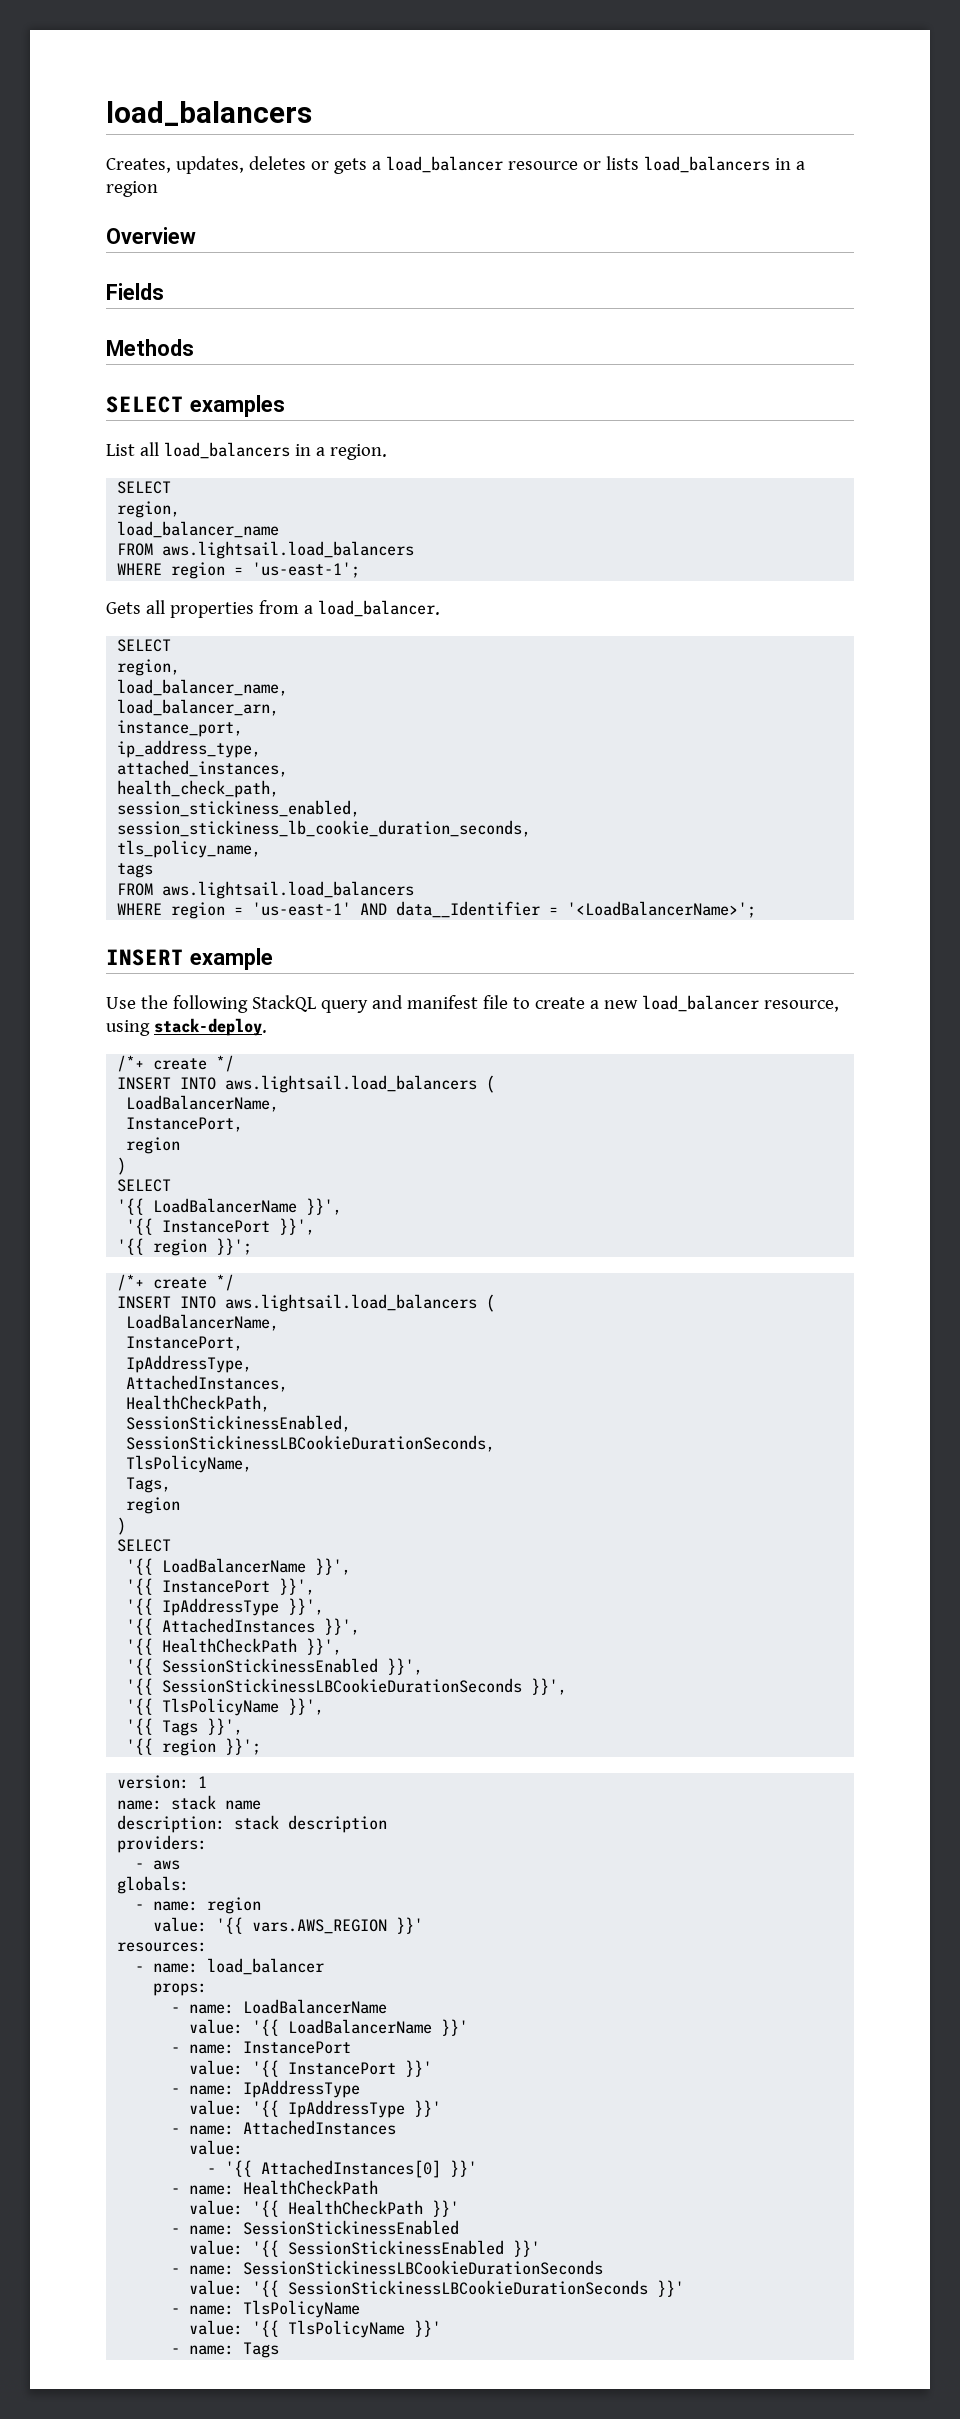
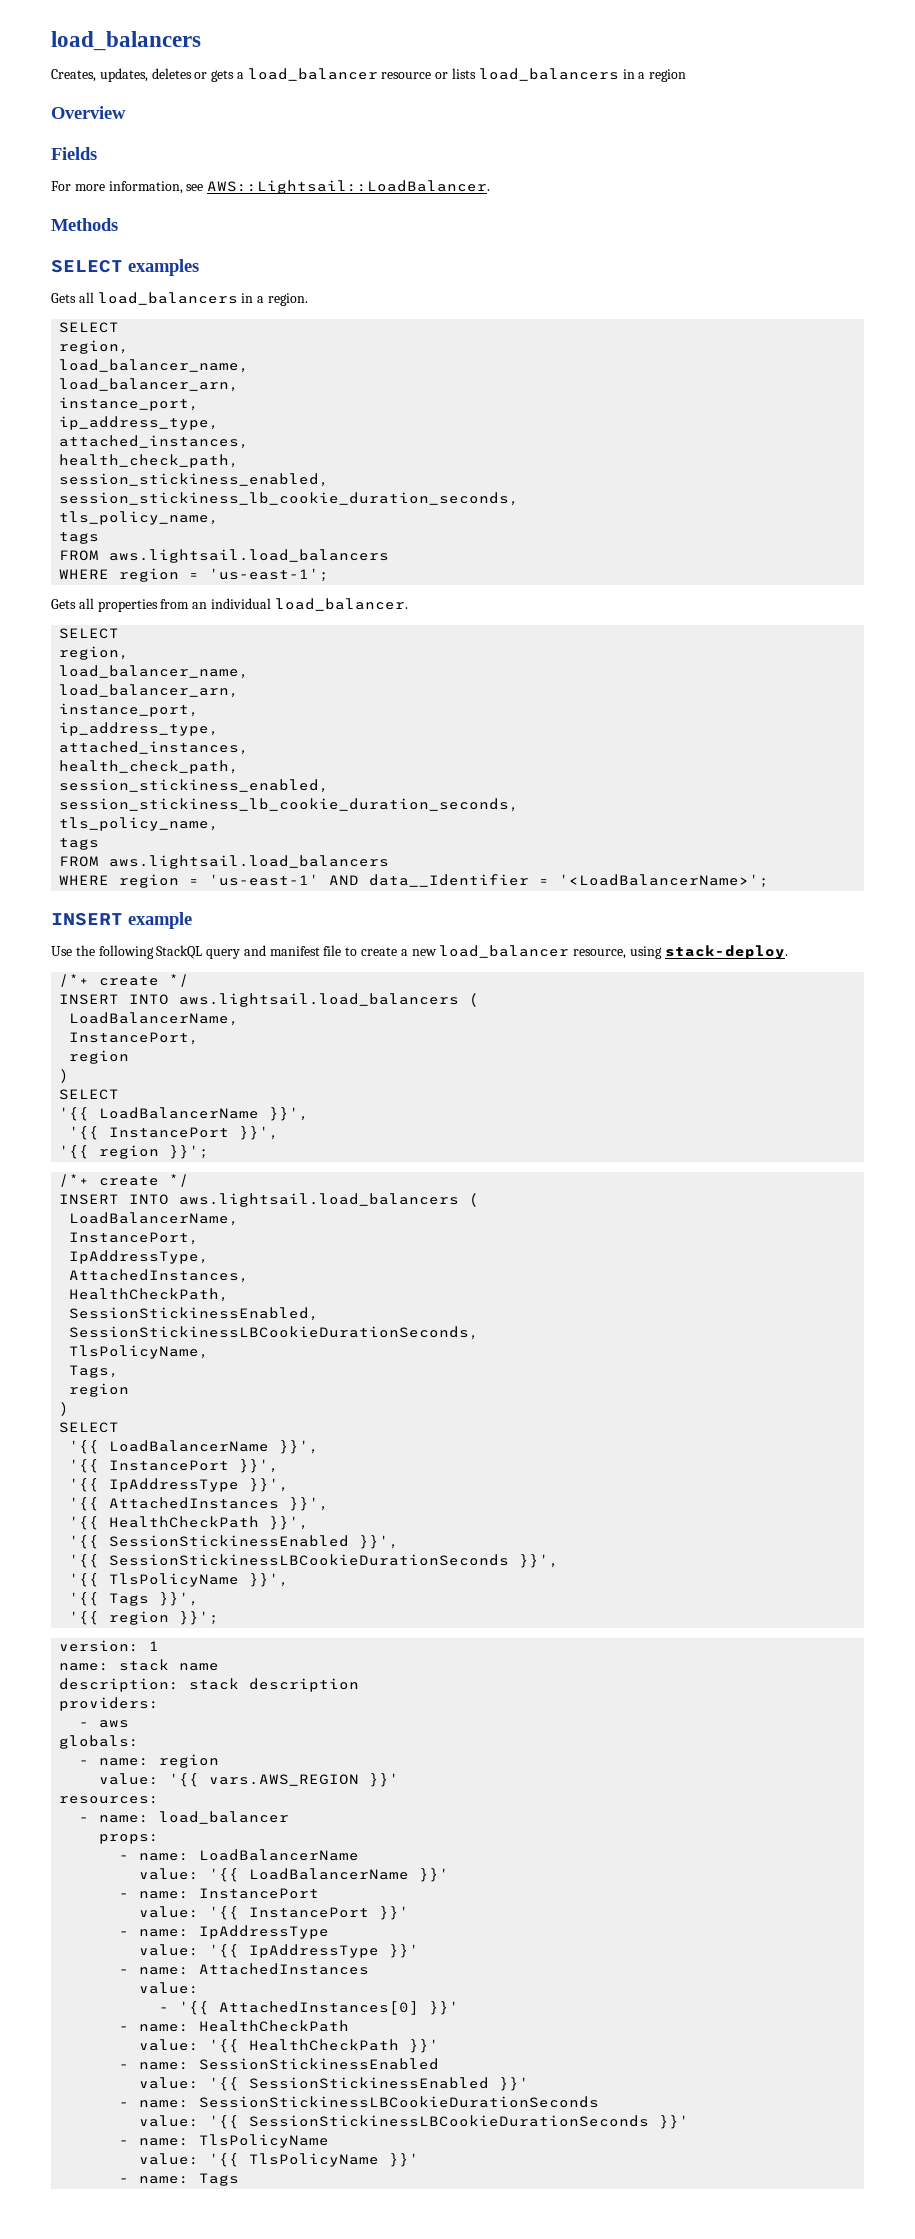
+ For more information, see AWS::Lightsail::LoadBalancer.
- List all load_balancers in a region.
+ Gets all load_balancers in a region.
  SELECT
  region,
- load_balancer_name
+ load_balancer_name,
+ load_balancer_arn,
+ instance_port,
+ ip_address_type,
+ attached_instances,
+ health_check_path,
+ session_stickiness_enabled,
+ session_stickiness_lb_cookie_duration_seconds,
+ tls_policy_name,
+ tags
- Gets all properties from a load_balancer.
+ Gets all properties from an individual load_balancer.

